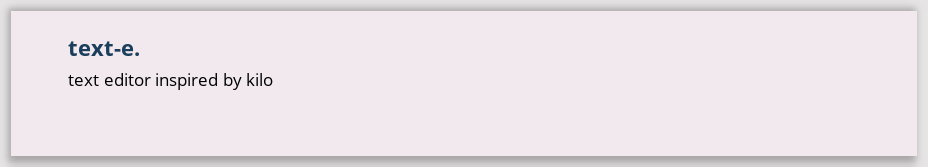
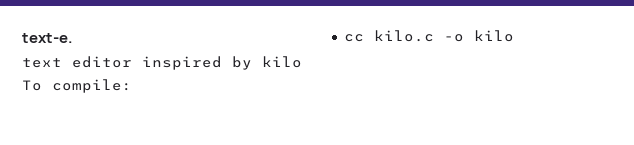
+ To compile:
+ cc kilo.c -o kilo

